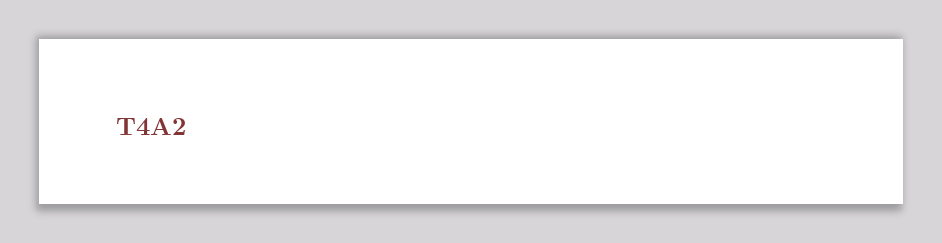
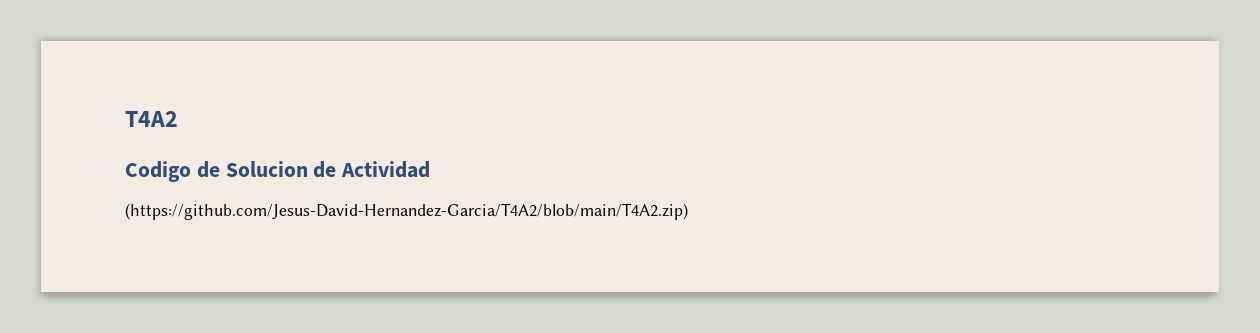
+ Codigo de Solucion de Actividad
+ (https://github.com/Jesus-David-Hernandez-Garcia/T4A2/blob/main/T4A2.zip)

